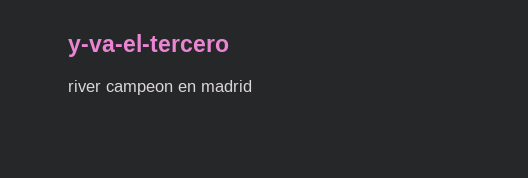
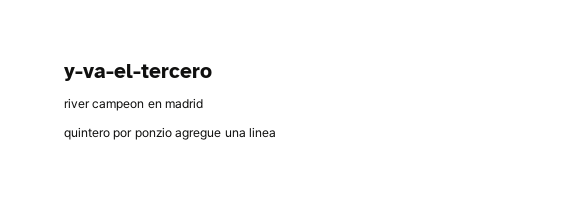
+ quintero por ponzio agregue una linea

